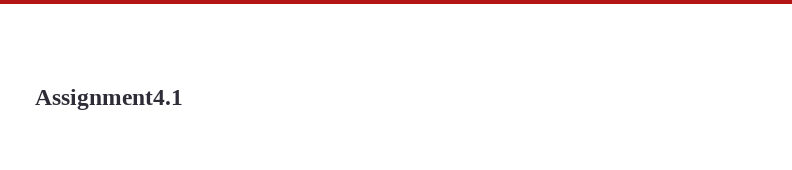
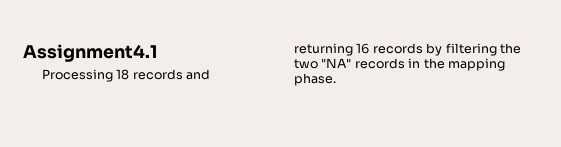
+ Processing 18 records and returning 16 records by filtering the two "NA" records in the mapping phase.

